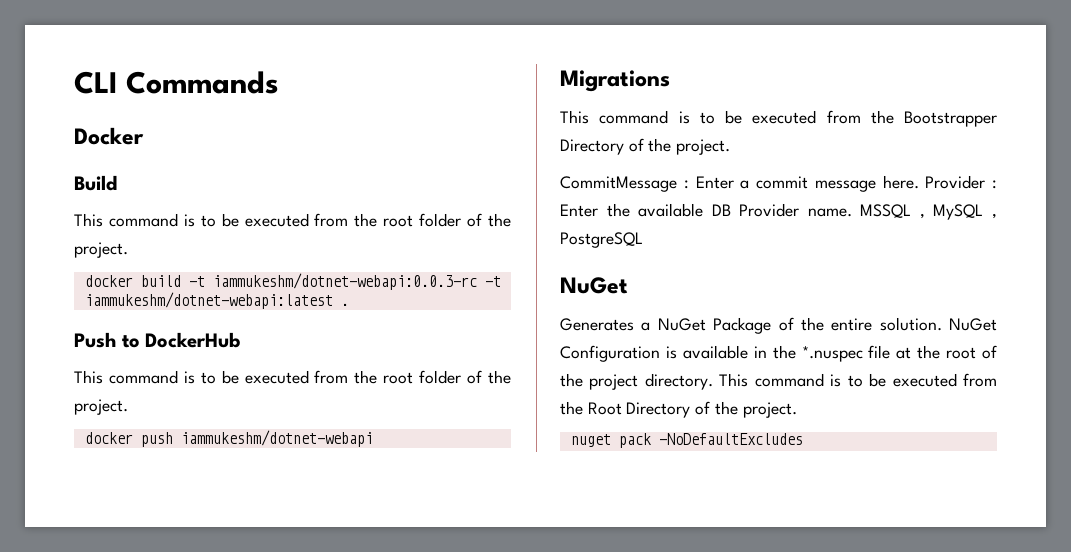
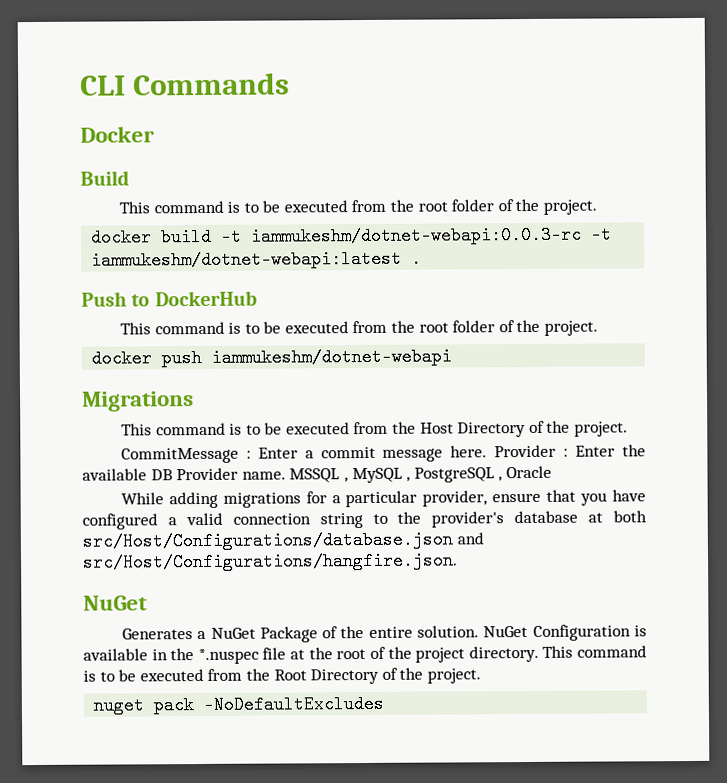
- This command is to be executed from the Bootstrapper Directory of the project.
+ This command is to be executed from the Host Directory of the project.
- MSSQL , MySQL , PostgreSQL
+ MSSQL , MySQL , PostgreSQL , Oracle
+ While adding migrations for a particular provider, ensure that you have configured a valid connection string to the provider's database at both src/Host/Configurations/database.json and src/Host/Configurations/hangfire.json.

